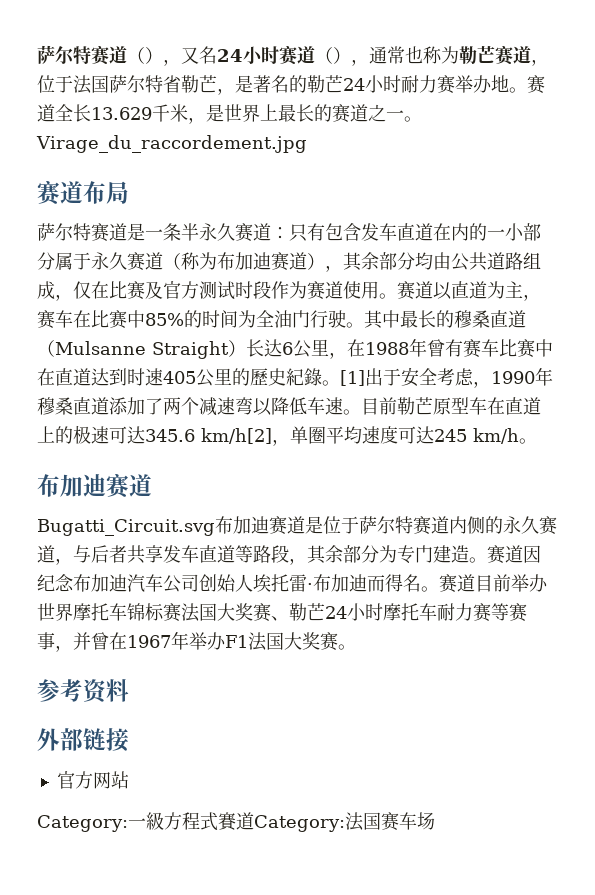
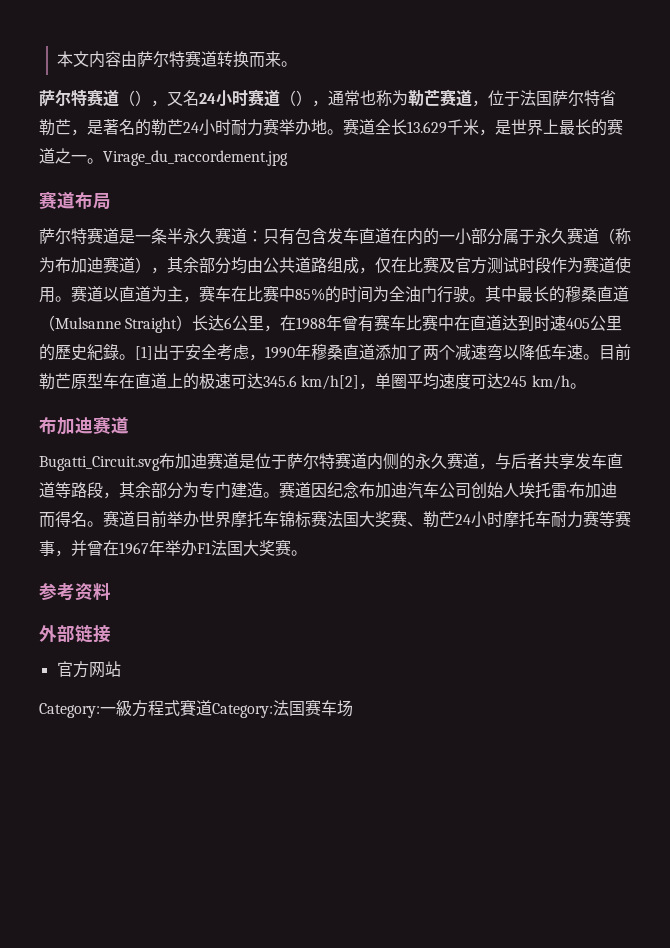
+ 本文内容由萨尔特赛道转换而来。

